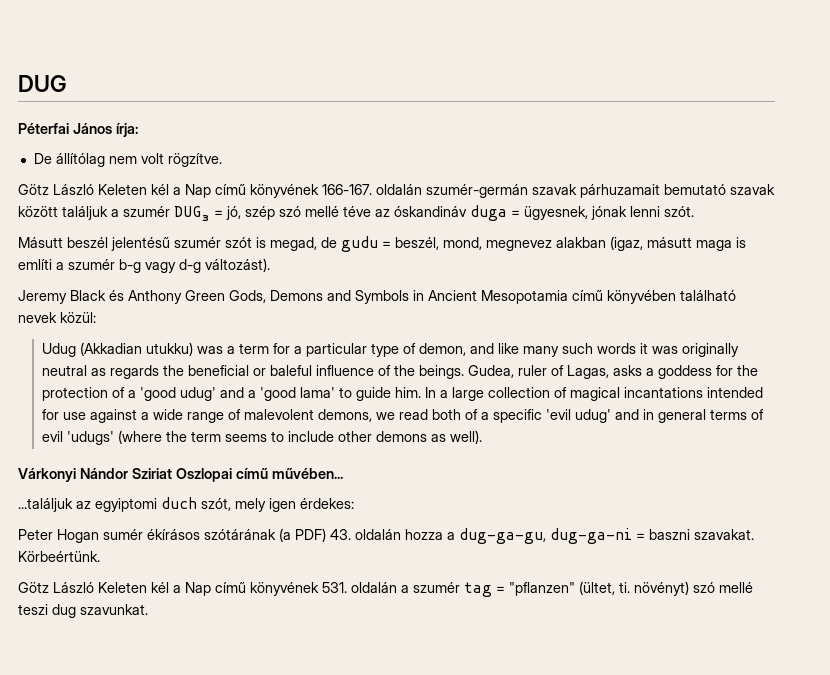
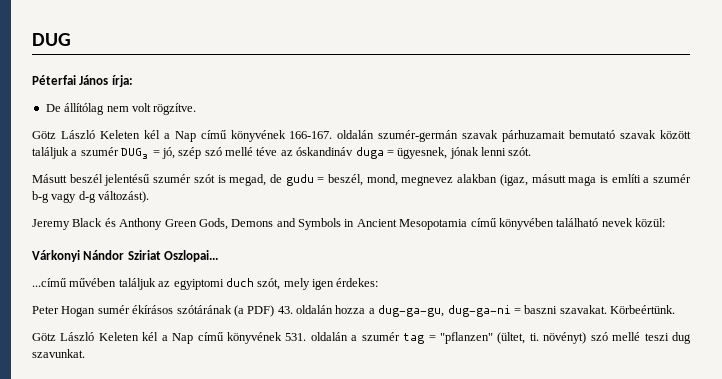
- Udug (Akkadian utukku) was a term for a particular type of demon, and like many such words it was originally neutral as regards the beneficial or baleful influence of the beings. Gudea, ruler of Lagas, asks a goddess for the protection of a 'good udug' and a 'good lama' to guide him. In a large collection of magical incantations intended for use against a wide range of malevolent demons, we read both of a specific 'evil udug' and in general terms of evil 'udugs' (where the term seems to include other demons as well).
- Várkonyi Nándor Sziriat Oszlopai című művében...
- ...találjuk az egyiptomi duch szót, mely igen érdekes:
+ Várkonyi Nándor Sziriat Oszlopai...
+ ...című művében találjuk az egyiptomi duch szót, mely igen érdekes:

